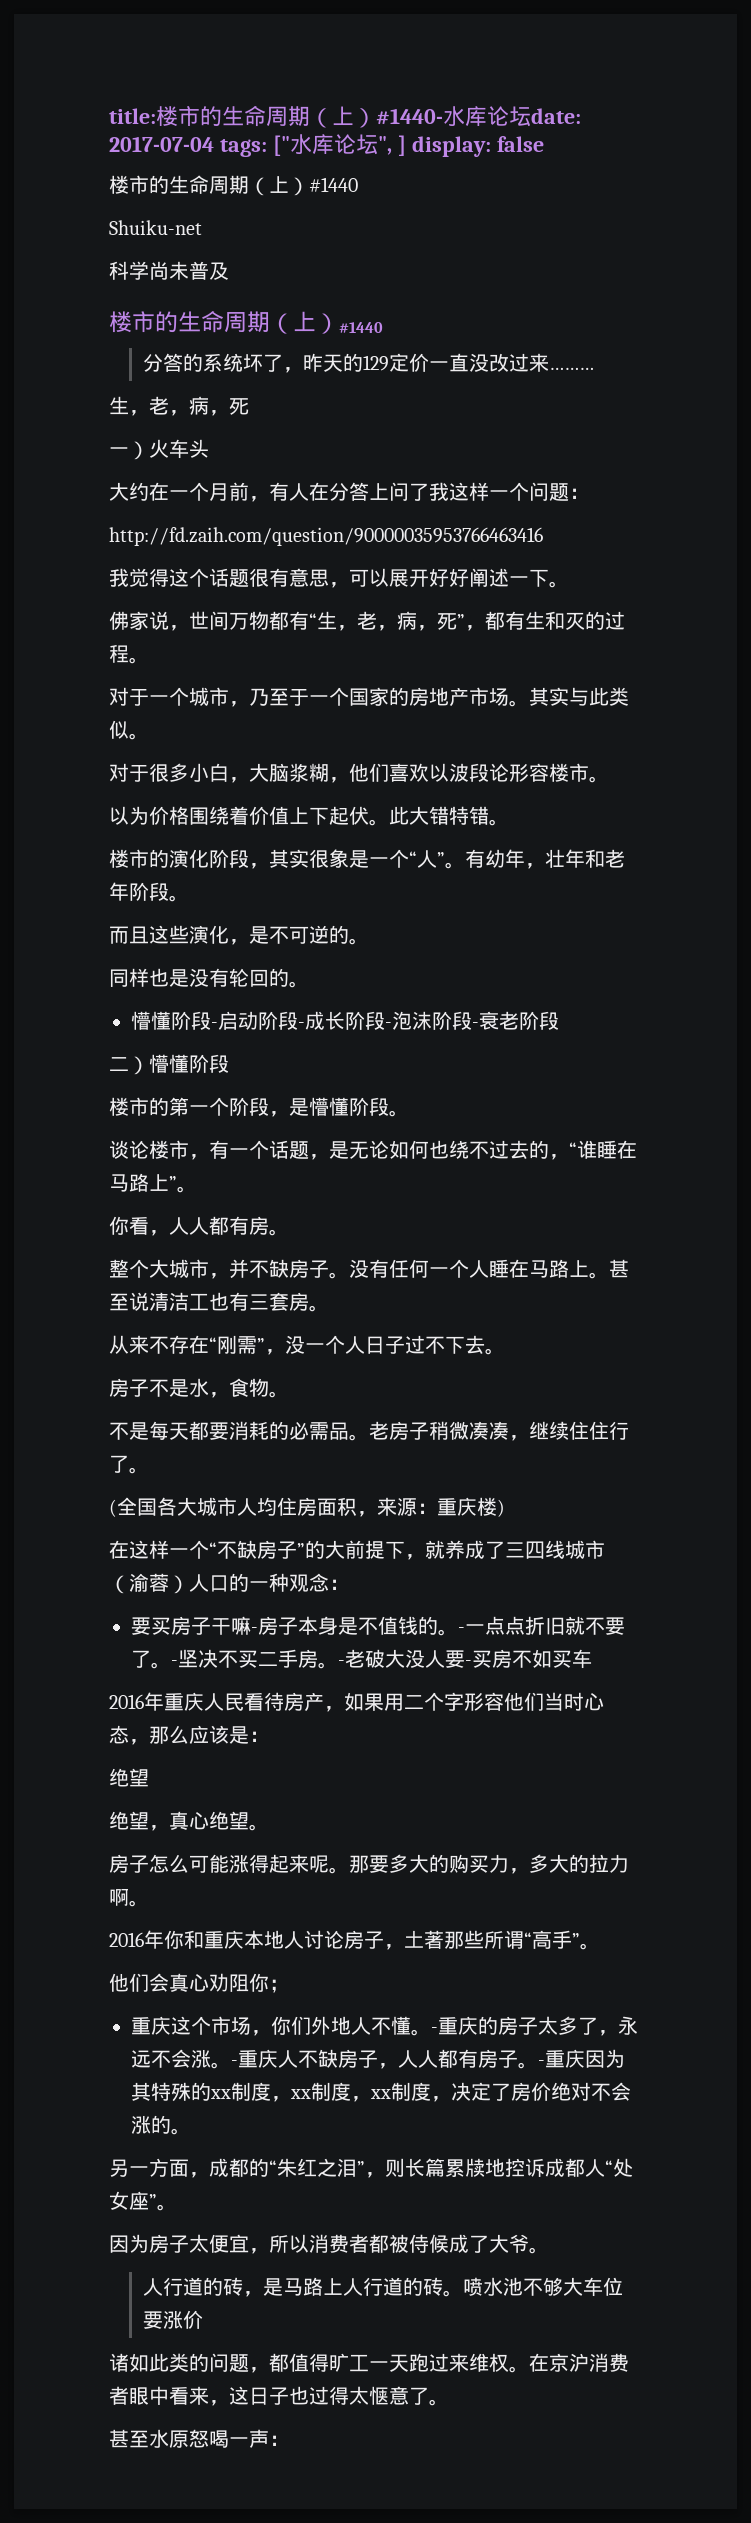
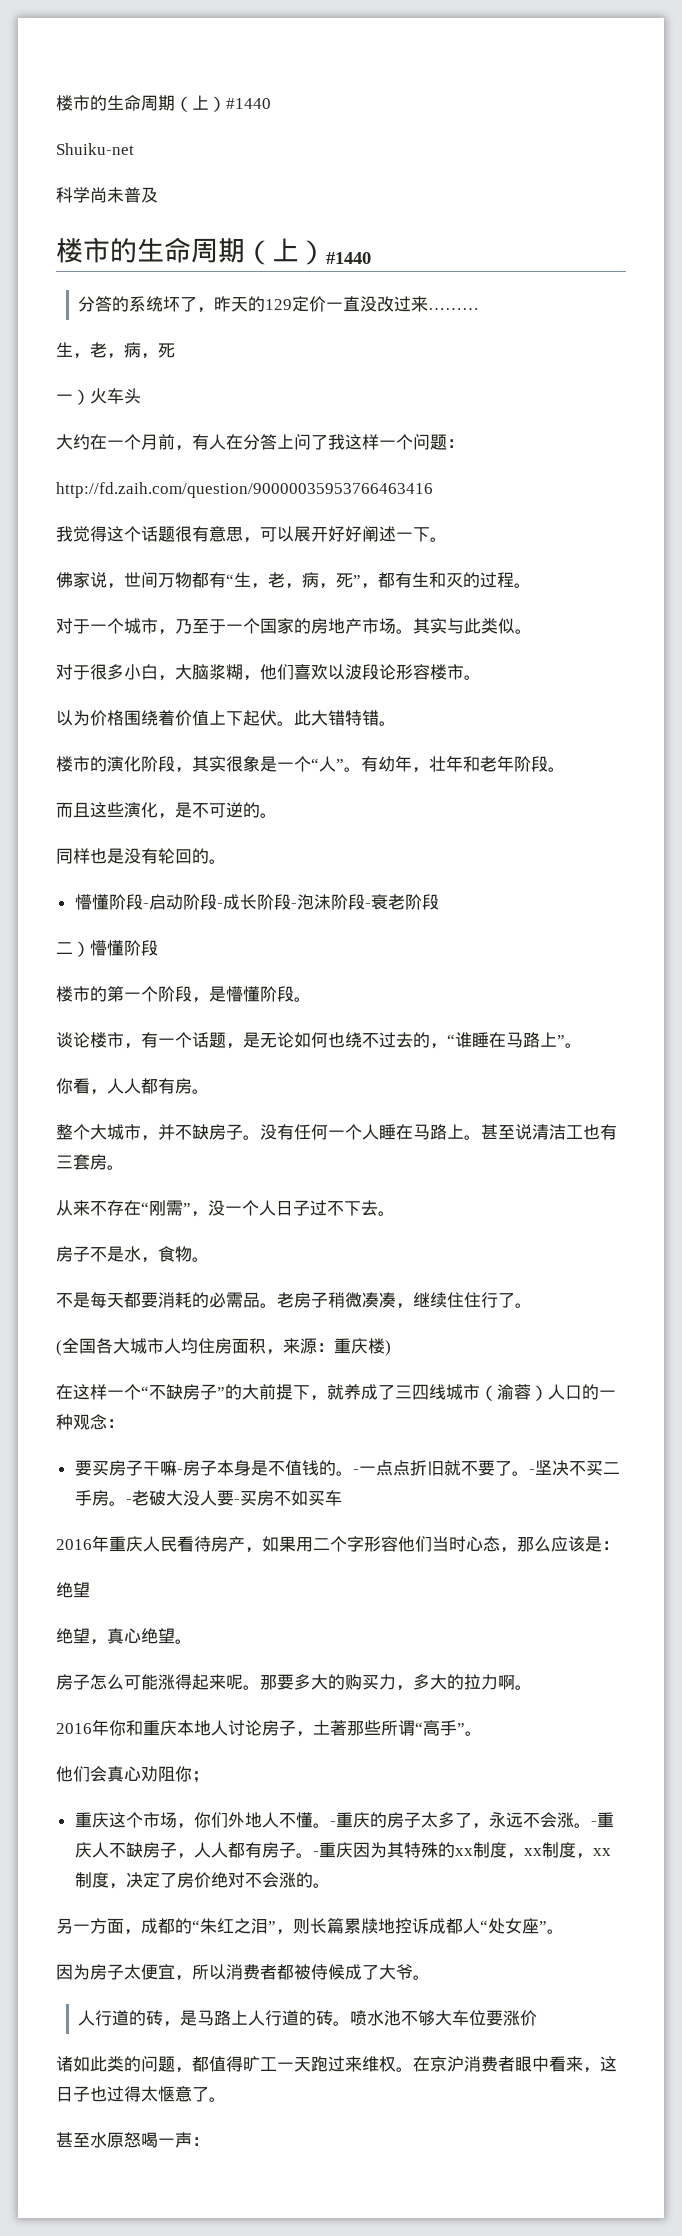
- title:楼市的生命周期（上）#1440-水库论坛date: 2017-07-04 tags: ["水库论坛", ] display: false

